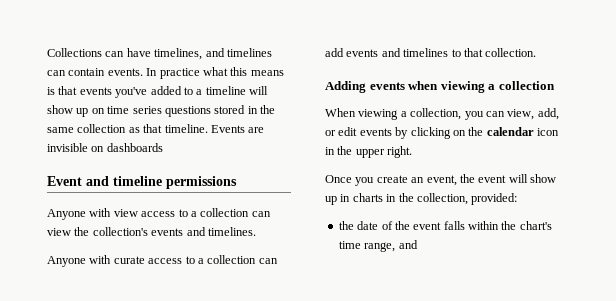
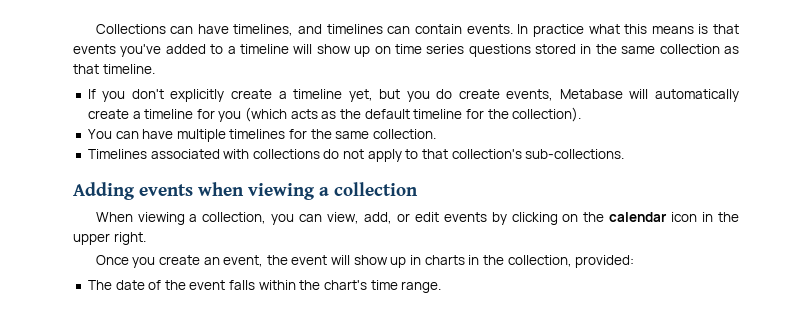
- In practice what this means is that events you've added to a timeline will show up on time series questions stored in the same collection as that timeline. Events are invisible on dashboards
- Event and timeline permissions
- Anyone with view access to a collection can view the collection's events and timelines.
- Anyone with curate access to a collection can add events and timelines to that collection.
+ In practice what this means is that events you've added to a timeline will show up on time series questions stored in the same collection as that timeline.
+ If you don't explicitly create a timeline yet, but you do create events, Metabase will automatically create a timeline for you (which acts as the default timeline for the collection).
+ You can have multiple timelines for the same collection.
+ Timelines associated with collections do not apply to that collection's sub-collections.
- the date of the event falls within the chart's time range, and
+ The date of the event falls within the chart's time range.

